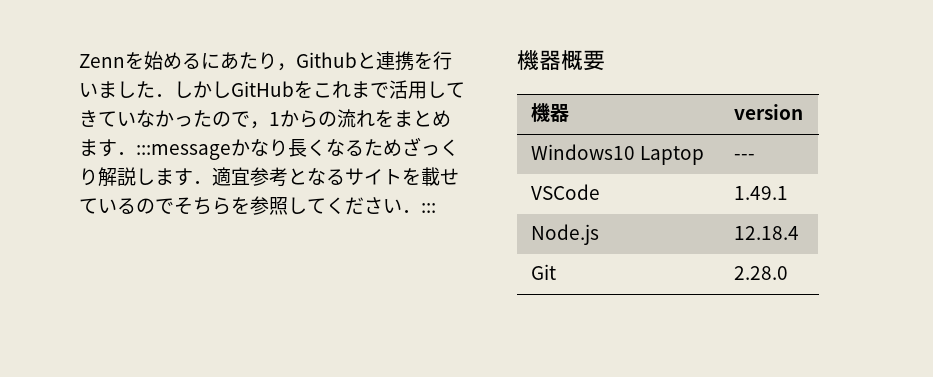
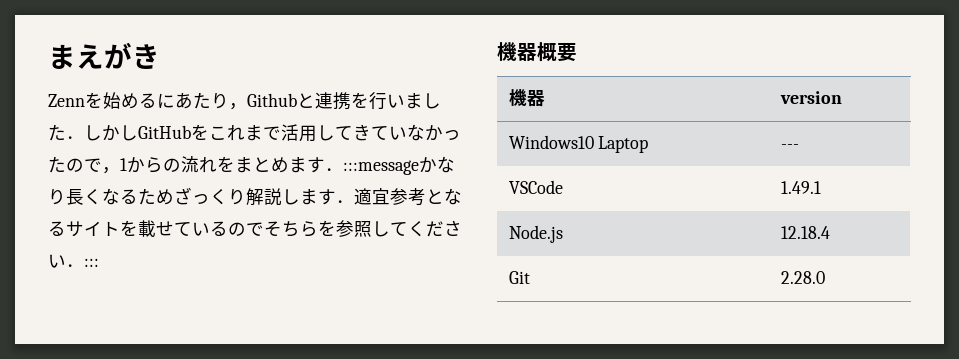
+ まえがき

